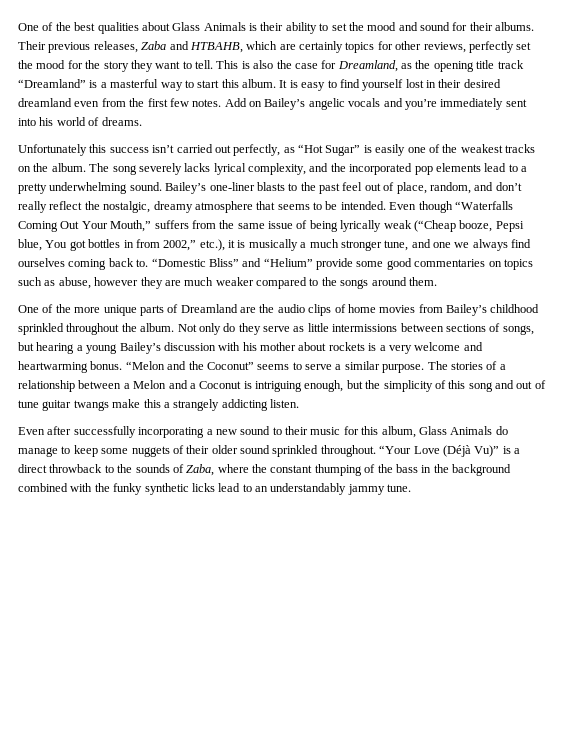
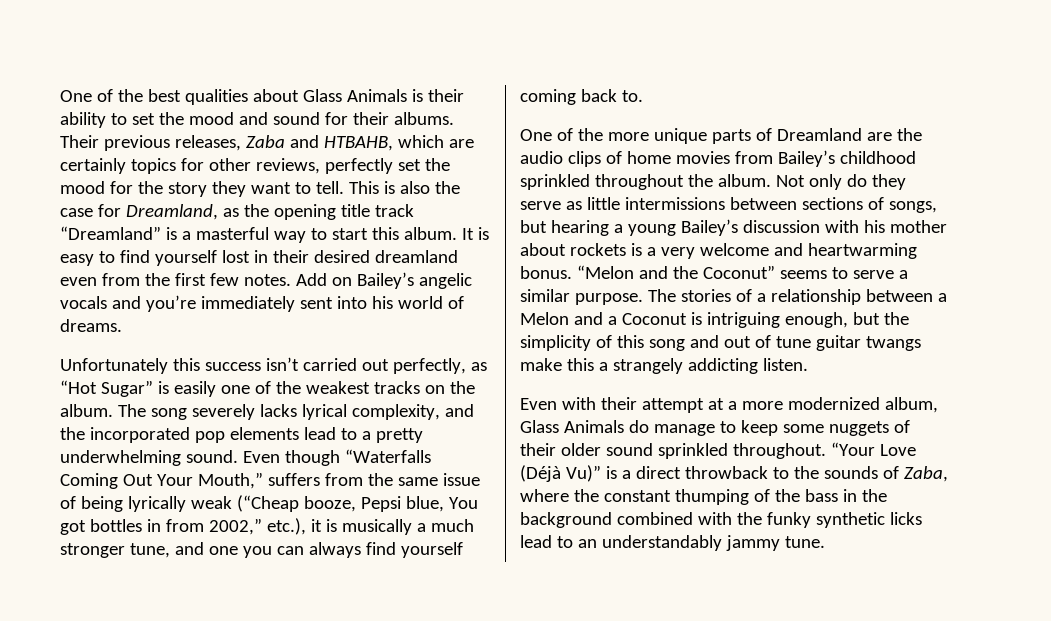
- Bailey’s one-liner blasts to the past feel out of place, random, and don’t really reflect the nostalgic, dreamy atmosphere that seems to be intended.
- Even though “Waterfalls Coming Out Your Mouth,” suffers from the same issue of being lyrically weak (“Cheap booze, Pepsi blue, You got bottles in from 2002,” etc.), it is musically a much stronger tune, and one we always find ourselves coming back to. “Domestic Bliss” and “Helium” provide some good commentaries on topics such as abuse, however they are much weaker compared to the songs around them.
+ Even though “Waterfalls Coming Out Your Mouth,” suffers from the same issue of being lyrically weak (“Cheap booze, Pepsi blue, You got bottles in from 2002,” etc.), it is musically a much stronger tune, and one you can always find yourself coming back to.
- Even after successfully incorporating a new sound to their music for this album, Glass Animals do manage to keep some nuggets of their older sound sprinkled throughout.
+ Even with their attempt at a more modernized album, Glass Animals do manage to keep some nuggets of their older sound sprinkled throughout.

